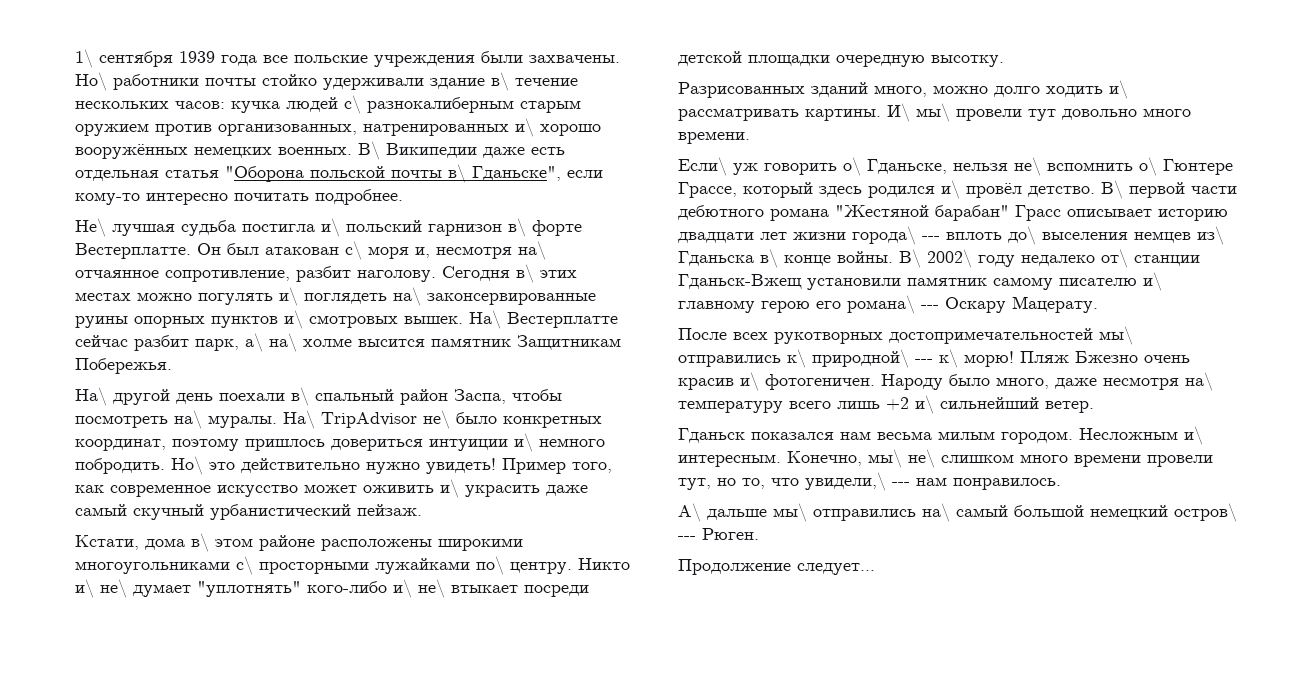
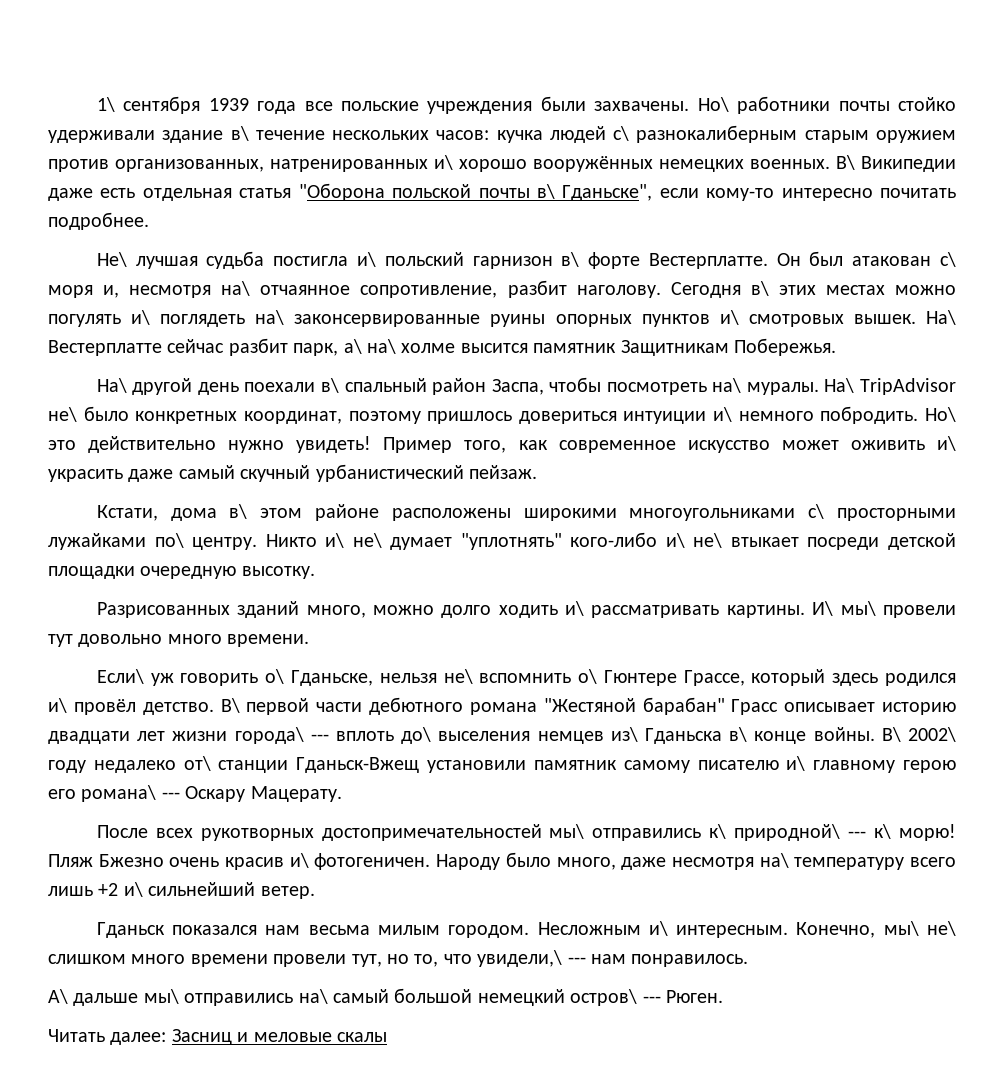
- Продолжение следует...
+ Читать далее: Засниц и меловые скалы

